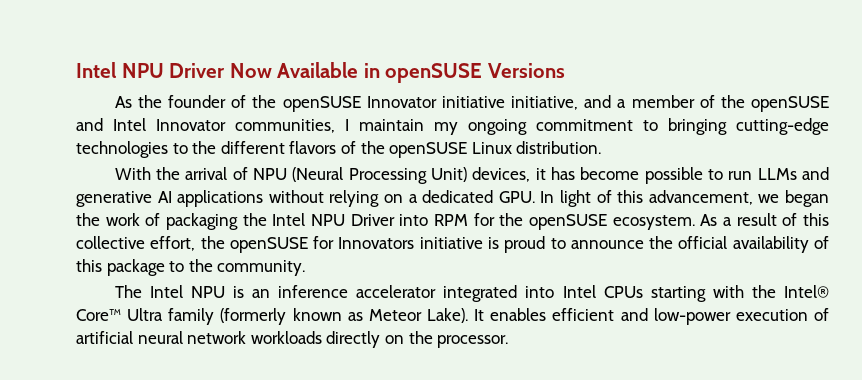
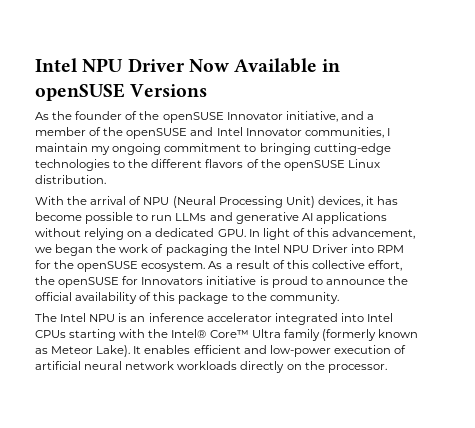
- As the founder of the openSUSE Innovator initiative initiative, and a member of the openSUSE and Intel Innovator communities, I maintain my ongoing commitment to bringing cutting-edge technologies to the different flavors of the openSUSE Linux distribution.
+ As the founder of the openSUSE Innovator initiative, and a member of the openSUSE and Intel Innovator communities, I maintain my ongoing commitment to bringing cutting-edge technologies to the different flavors of the openSUSE Linux distribution.

